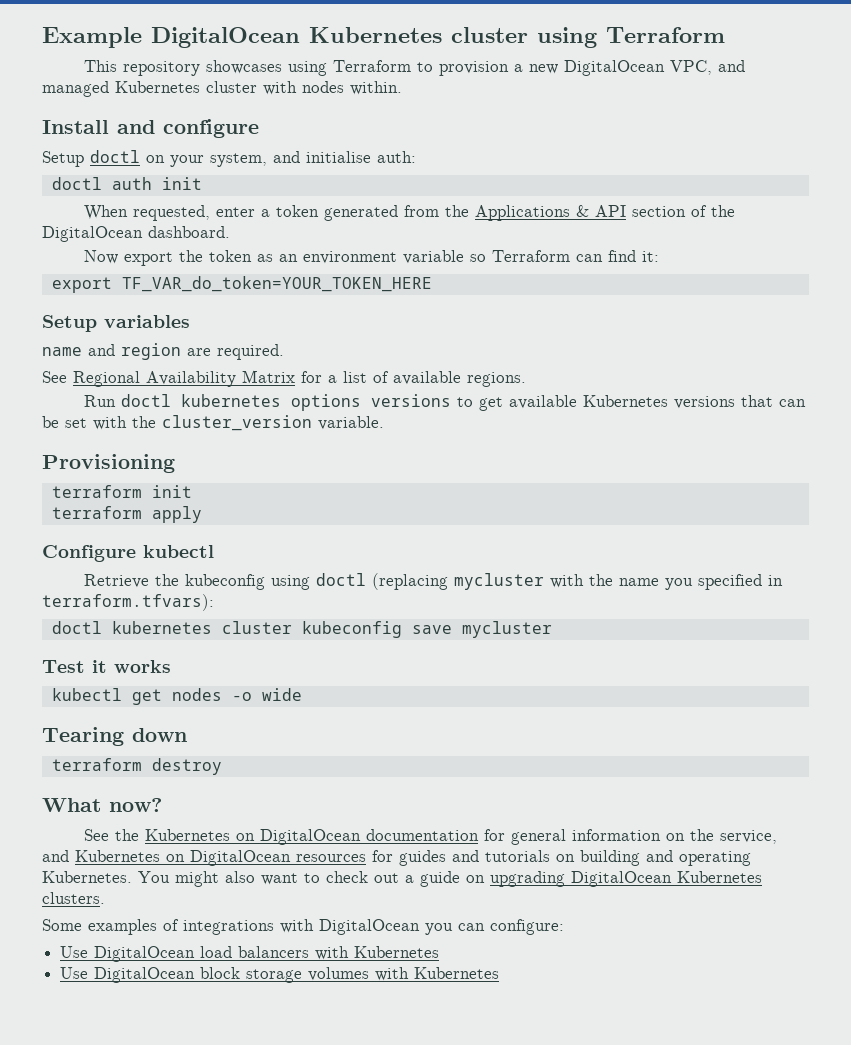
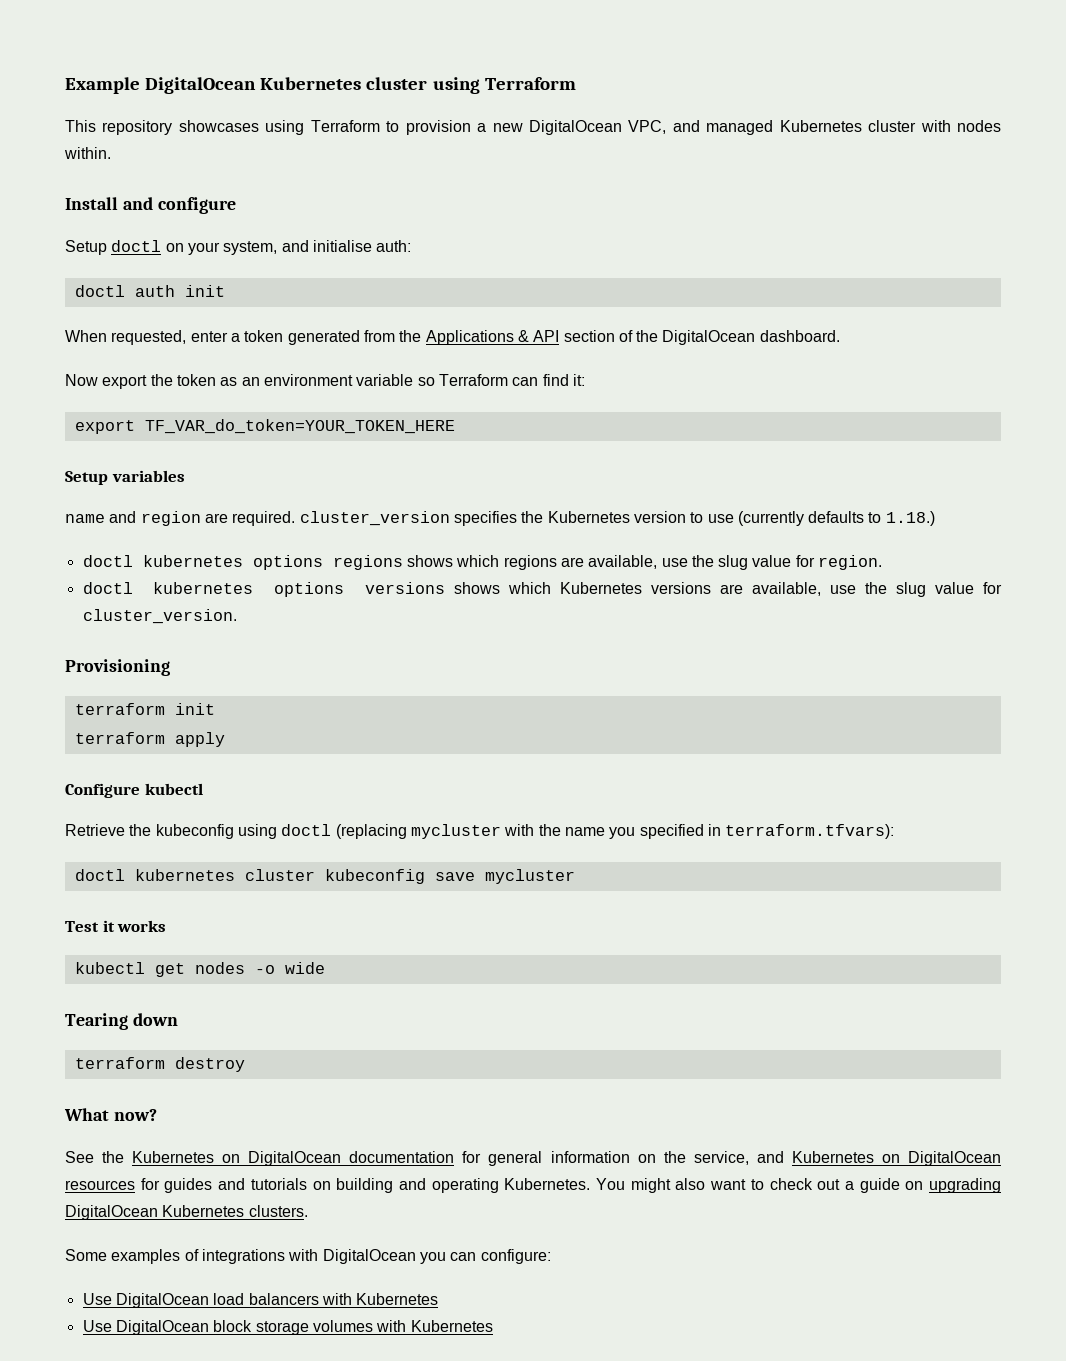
- name and region are required.
- See Regional Availability Matrix for a list of available regions.
- Run doctl kubernetes options versions to get available Kubernetes versions that can be set with the cluster_version variable.
+ name and region are required. cluster_version specifies the Kubernetes version to use (currently defaults to 1.18.)
+ doctl kubernetes options regions shows which regions are available, use the slug value for region.
+ doctl kubernetes options versions shows which Kubernetes versions are available, use the slug value for cluster_version.

